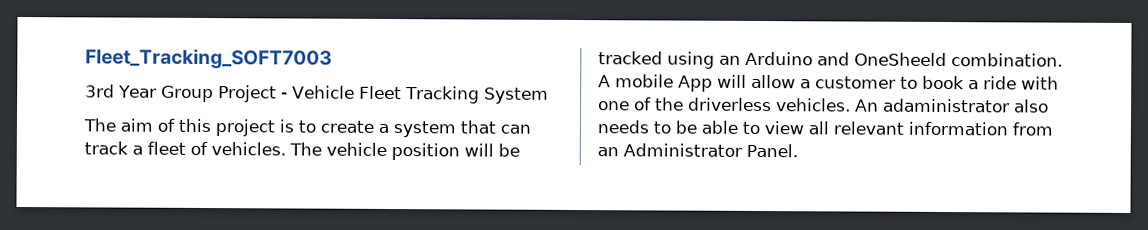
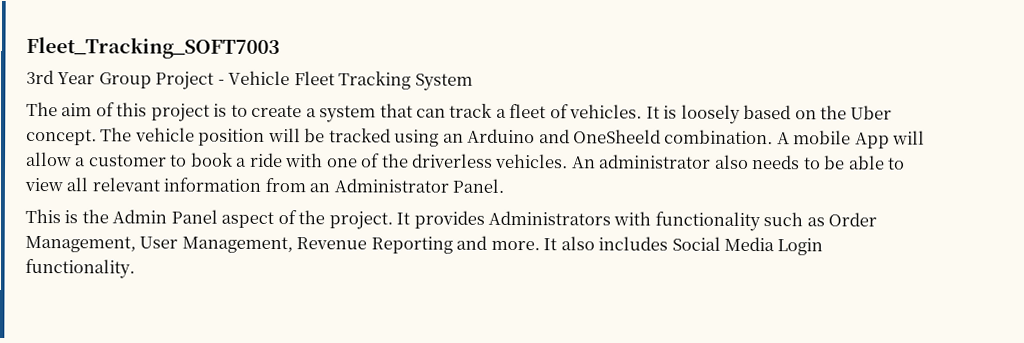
+ It is loosely based on the Uber concept.
- An adaministrator also needs to be able to view all relevant information from an Administrator Panel.
+ An administrator also needs to be able to view all relevant information from an Administrator Panel.
+ This is the Admin Panel aspect of the project. It provides Administrators with functionality such as Order Management, User Management, Revenue Reporting and more. It also includes Social Media Login functionality.

